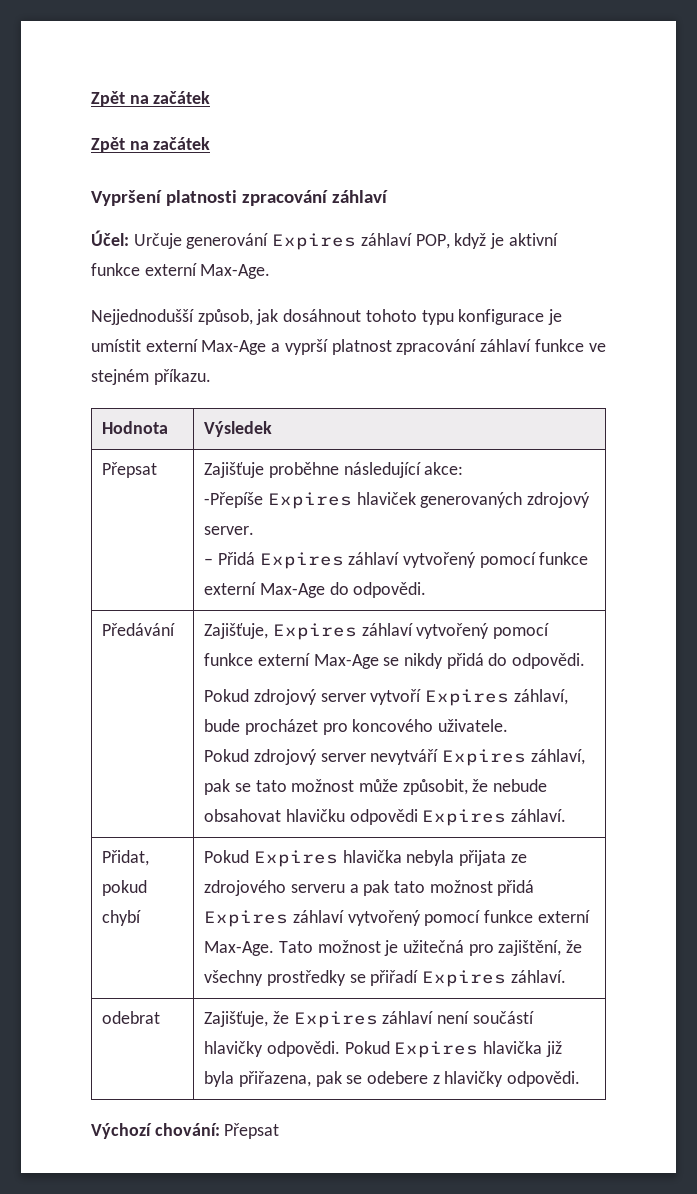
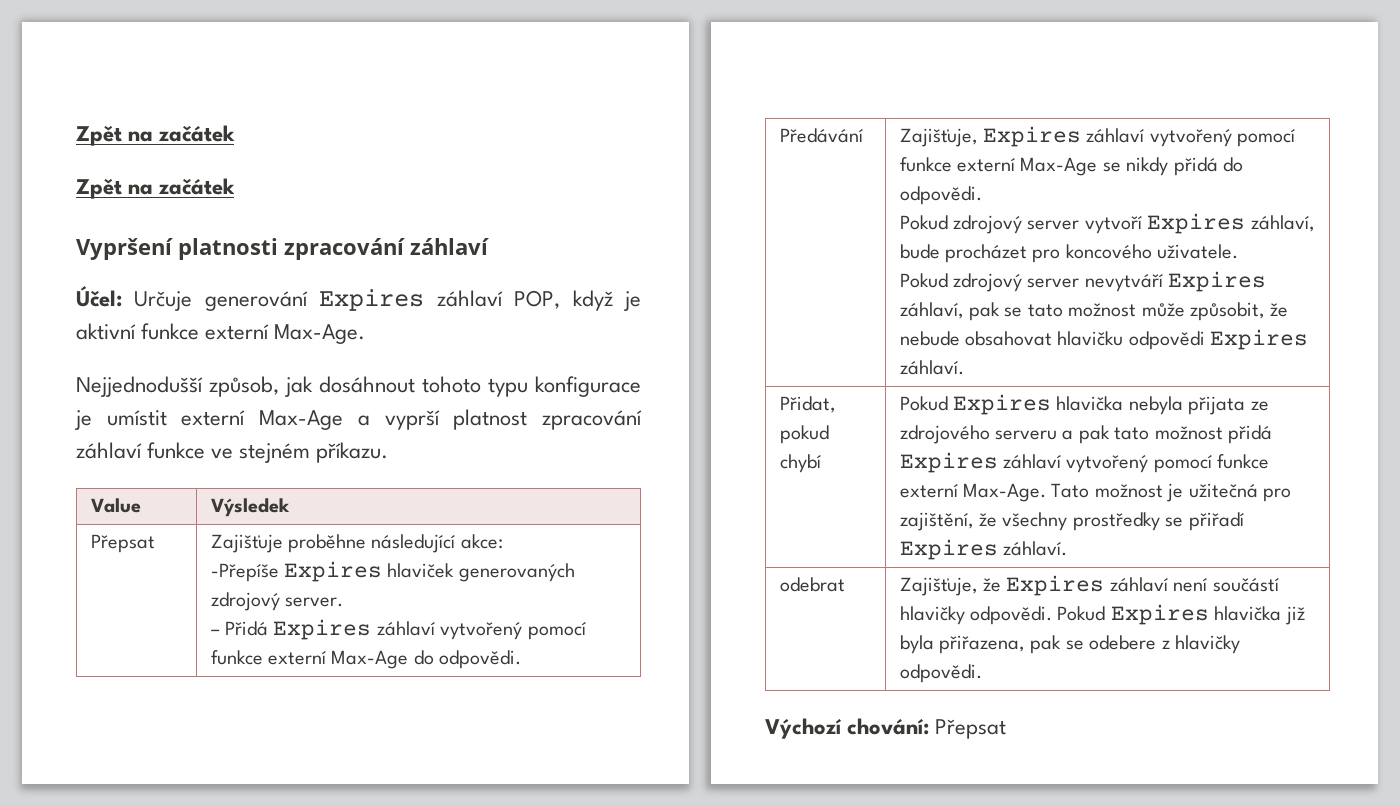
- Hodnota | Výsledek
+ Value | Výsledek

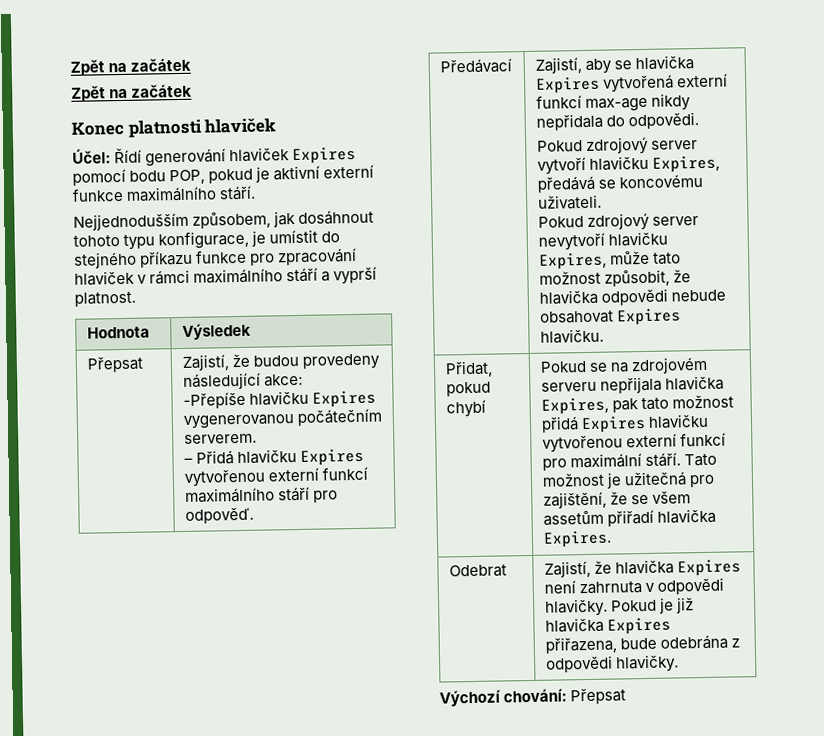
- Vypršení platnosti zpracování záhlaví
- Účel: Určuje generování Expires záhlaví POP, když je aktivní funkce externí Max-Age.
- Nejjednodušší způsob, jak dosáhnout tohoto typu konfigurace je umístit externí Max-Age a vyprší platnost zpracování záhlaví funkce ve stejném příkazu.
- Value | Výsledek
- Přepsat | Zajišťuje proběhne následující akce:
- -Přepíše Expires hlaviček generovaných zdrojový server.
- – Přidá Expires záhlaví vytvořený pomocí funkce externí Max-Age do odpovědi.
- Předávání | Zajišťuje, Expires záhlaví vytvořený pomocí funkce externí Max-Age se nikdy přidá do odpovědi.
+ Konec platnosti hlaviček
+ Účel: Řídí generování hlaviček Expires pomocí bodu POP, pokud je aktivní externí funkce maximálního stáří.
+ Nejjednodušším způsobem, jak dosáhnout tohoto typu konfigurace, je umístit do stejného příkazu funkce pro zpracování hlaviček v rámci maximálního stáří a vyprší platnost.
+ Hodnota | Výsledek
+ Přepsat | Zajistí, že budou provedeny následující akce:
+ -Přepíše hlavičku Expires vygenerovanou počátečním serverem.
+ – Přidá hlavičku Expires vytvořenou externí funkcí maximálního stáří pro odpověď.
+ Předávací | Zajistí, aby se hlavička Expires vytvořená externí funkcí max-age nikdy nepřidala do odpovědi.
- Pokud zdrojový server vytvoří Expires záhlaví, bude procházet pro koncového uživatele.
- Pokud zdrojový server nevytváří Expires záhlaví, pak se tato možnost může způsobit, že nebude obsahovat hlavičku odpovědi Expires záhlaví.
- Přidat, pokud chybí | Pokud Expires hlavička nebyla přijata ze zdrojového serveru a pak tato možnost přidá Expires záhlaví vytvořený pomocí funkce externí Max-Age. Tato možnost je užitečná pro zajištění, že všechny prostředky se přiřadí Expires záhlaví.
- odebrat | Zajišťuje, že Expires záhlaví není součástí hlavičky odpovědi. Pokud Expires hlavička již byla přiřazena, pak se odebere z hlavičky odpovědi.
+ Pokud zdrojový server vytvoří hlavičku Expires, předává se koncovému uživateli.
+ Pokud zdrojový server nevytvoří hlavičku Expires, může tato možnost způsobit, že hlavička odpovědi nebude obsahovat Expires hlavičku.
+ Přidat, pokud chybí | Pokud se na zdrojovém serveru nepřijala hlavička Expires, pak tato možnost přidá Expires hlavičku vytvořenou externí funkcí pro maximální stáří. Tato možnost je užitečná pro zajištění, že se všem assetům přiřadí hlavička Expires.
+ Odebrat | Zajistí, že hlavička Expires není zahrnuta v odpovědi hlavičky. Pokud je již hlavička Expires přiřazena, bude odebrána z odpovědi hlavičky.

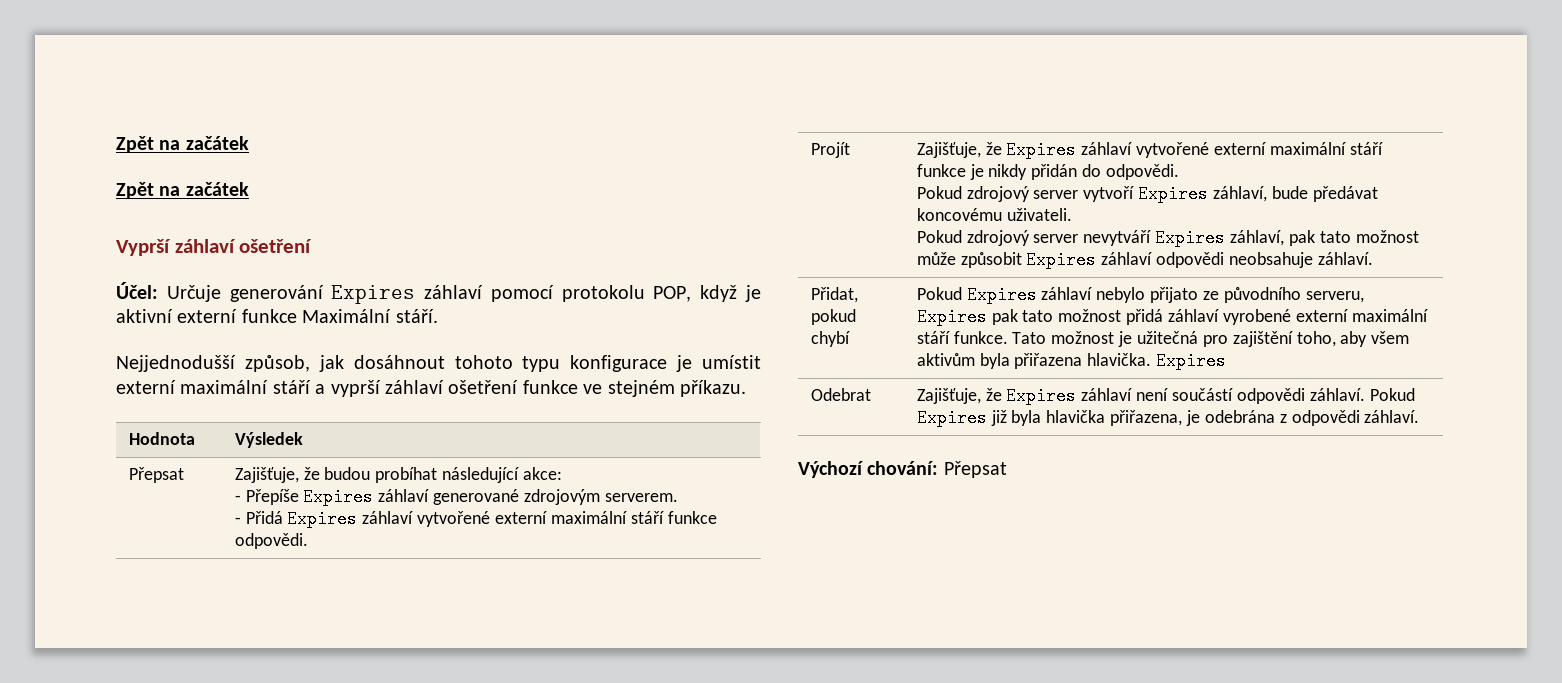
- Konec platnosti hlaviček
- Účel: Řídí generování hlaviček Expires pomocí bodu POP, pokud je aktivní externí funkce maximálního stáří.
+ Vyprší záhlaví ošetření
+ Účel: Určuje generování Expires záhlaví pomocí protokolu POP, když je aktivní externí funkce Maximální stáří.
- Nejjednodušším způsobem, jak dosáhnout tohoto typu konfigurace, je umístit do stejného příkazu funkce pro zpracování hlaviček v rámci maximálního stáří a vyprší platnost.
+ Nejjednodušší způsob, jak dosáhnout tohoto typu konfigurace je umístit externí maximální stáří a vyprší záhlaví ošetření funkce ve stejném příkazu.
- Přepsat | Zajistí, že budou provedeny následující akce:
- -Přepíše hlavičku Expires vygenerovanou počátečním serverem.
- – Přidá hlavičku Expires vytvořenou externí funkcí maximálního stáří pro odpověď.
- Předávací | Zajistí, aby se hlavička Expires vytvořená externí funkcí max-age nikdy nepřidala do odpovědi.
+ Přepsat | Zajišťuje, že budou probíhat následující akce:
+ - Přepíše Expires záhlaví generované zdrojovým serverem.
+ - Přidá Expires záhlaví vytvořené externí maximální stáří funkce odpovědi.
+ Projít | Zajišťuje, že Expires záhlaví vytvořené externí maximální stáří funkce je nikdy přidán do odpovědi.
- Pokud zdrojový server vytvoří hlavičku Expires, předává se koncovému uživateli.
+ Pokud zdrojový server vytvoří Expires záhlaví, bude předávat koncovému uživateli.
- Pokud zdrojový server nevytvoří hlavičku Expires, může tato možnost způsobit, že hlavička odpovědi nebude obsahovat Expires hlavičku.
- Přidat, pokud chybí | Pokud se na zdrojovém serveru nepřijala hlavička Expires, pak tato možnost přidá Expires hlavičku vytvořenou externí funkcí pro maximální stáří. Tato možnost je užitečná pro zajištění, že se všem assetům přiřadí hlavička Expires.
- Odebrat | Zajistí, že hlavička Expires není zahrnuta v odpovědi hlavičky. Pokud je již hlavička Expires přiřazena, bude odebrána z odpovědi hlavičky.
+ Pokud zdrojový server nevytváří Expires záhlaví, pak tato možnost může způsobit Expires záhlaví odpovědi neobsahuje záhlaví.
+ Přidat, pokud chybí | Pokud Expires záhlaví nebylo přijato ze původního serveru, Expires pak tato možnost přidá záhlaví vyrobené externí maximální stáří funkce. Tato možnost je užitečná pro zajištění toho, aby všem aktivům byla přiřazena hlavička. Expires
+ Odebrat | Zajišťuje, že Expires záhlaví není součástí odpovědi záhlaví. Pokud Expires již byla hlavička přiřazena, je odebrána z odpovědi záhlaví.

